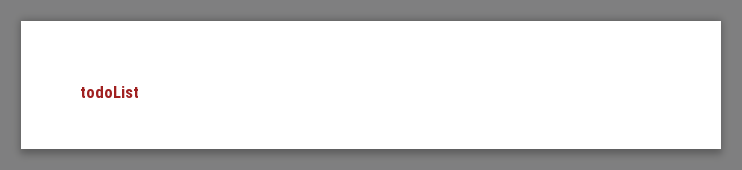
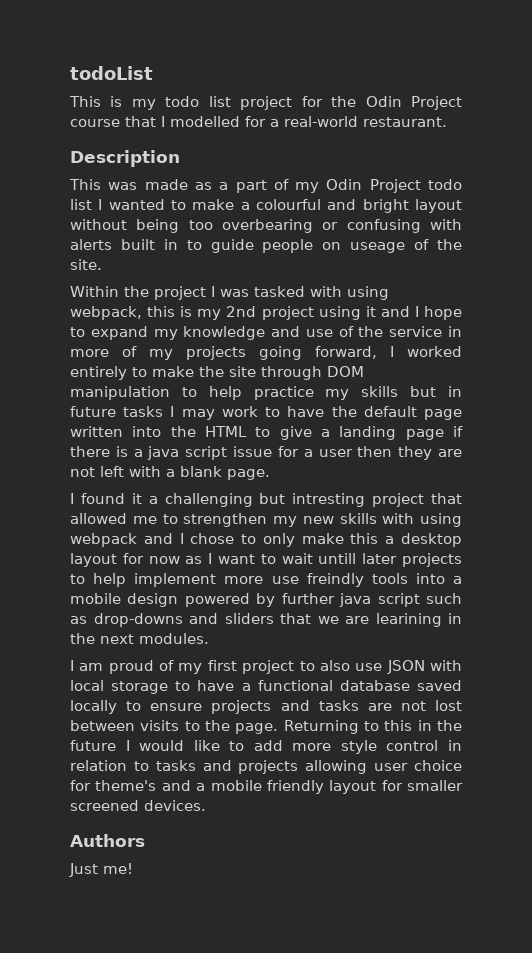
+ This is my todo list project for the Odin Project course that I modelled for a real-world restaurant.
+ Description
+ This was made as a part of my Odin Project todo list I wanted to make a colourful and bright layout without being too overbearing or confusing with alerts built in to guide people on useage of the site.
+ Within the project I was tasked with using webpack, this is my 2nd project using it and I hope to expand my knowledge and use of the service in more of my projects going forward, I worked entirely to make the site through DOM manipulation to help practice my skills but in future tasks I may work to have the default page written into the HTML to give a landing page if there is a java script issue for a user then they are not left with a blank page.
+ I found it a challenging but intresting project that allowed me to strengthen my new skills with using webpack and I chose to only make this a desktop layout for now as I want to wait untill later projects to help implement more use freindly tools into a mobile design powered by further java script such as drop-downs and sliders that we are learining in the next modules.
+ I am proud of my first project to also use JSON with local storage to have a functional database saved locally to ensure projects and tasks are not lost between visits to the page. Returning to this in the future I would like to add more style control in relation to tasks and projects allowing user choice for theme's and a mobile friendly layout for smaller screened devices.
+ Authors
+ Just me!

